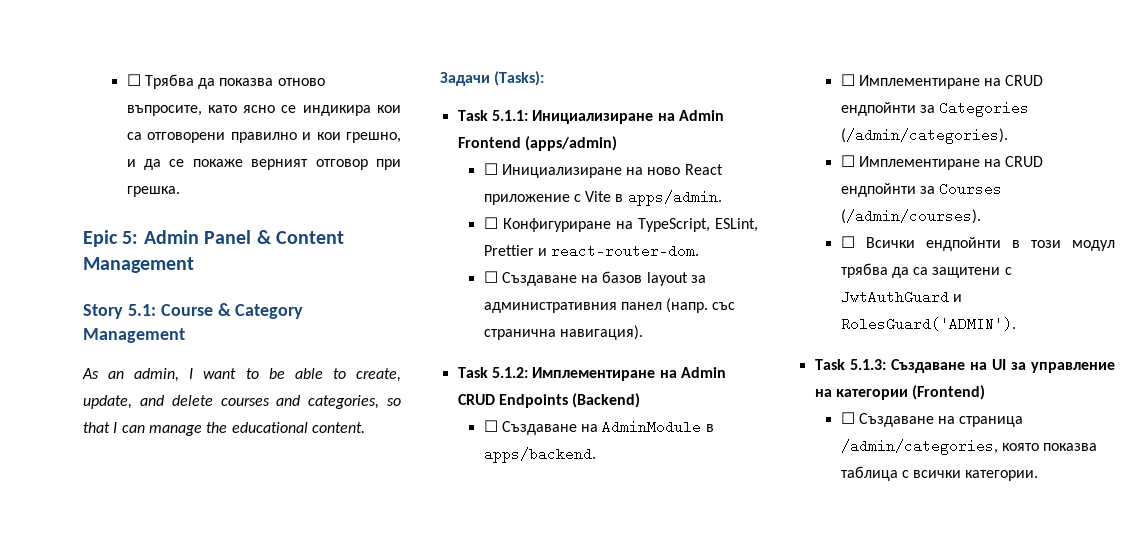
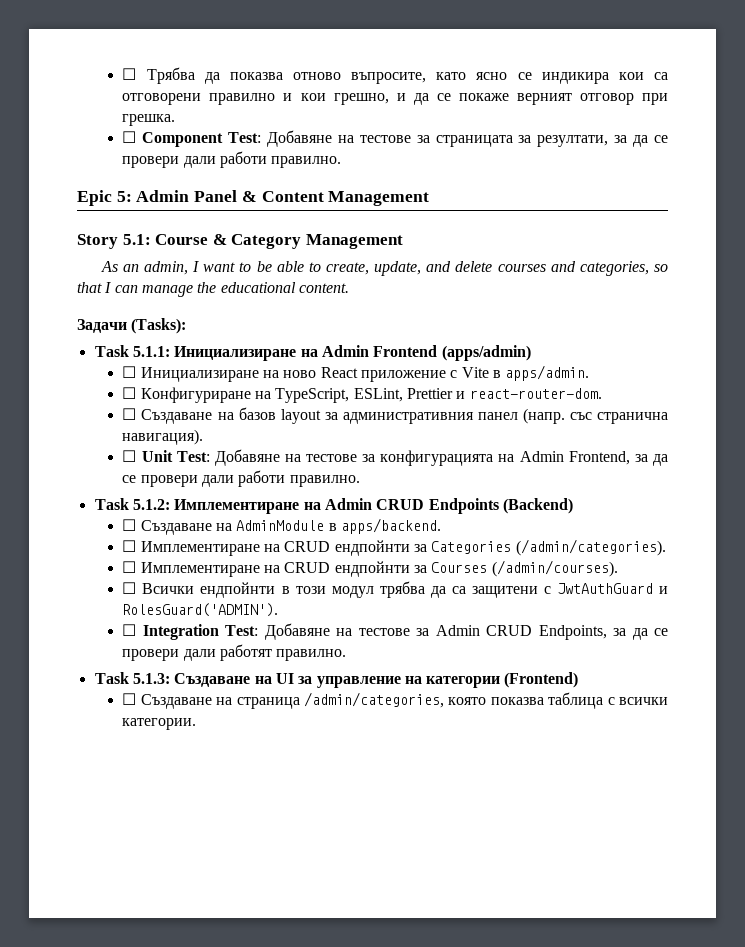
+ ☐ Component Test: Добавяне на тестове за страницата за резултати, за да се провери дали работи правилно.
+ ☐ Unit Test: Добавяне на тестове за конфигурацията на Admin Frontend, за да се провери дали работи правилно.
+ ☐ Integration Test: Добавяне на тестове за Admin CRUD Endpoints, за да се провери дали работят правилно.

